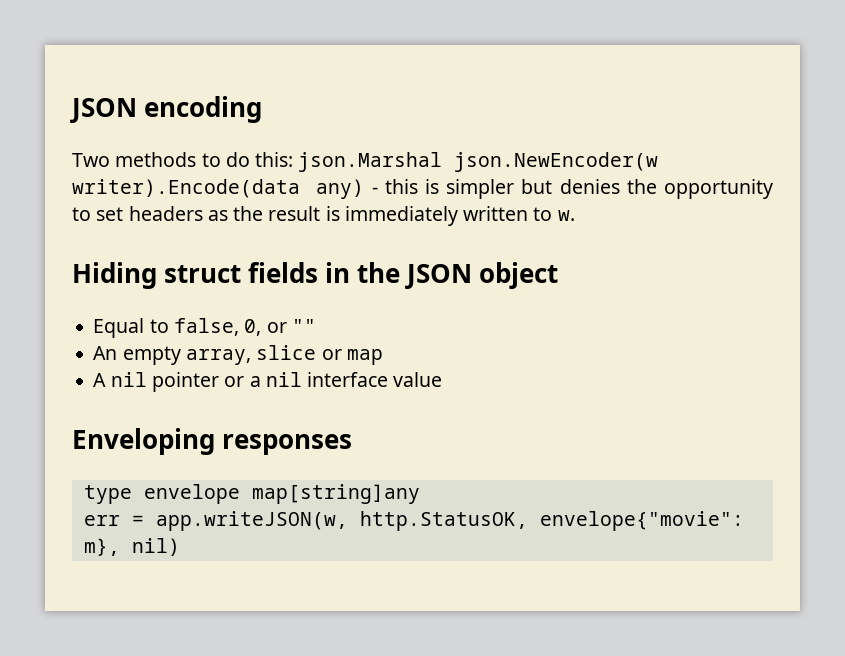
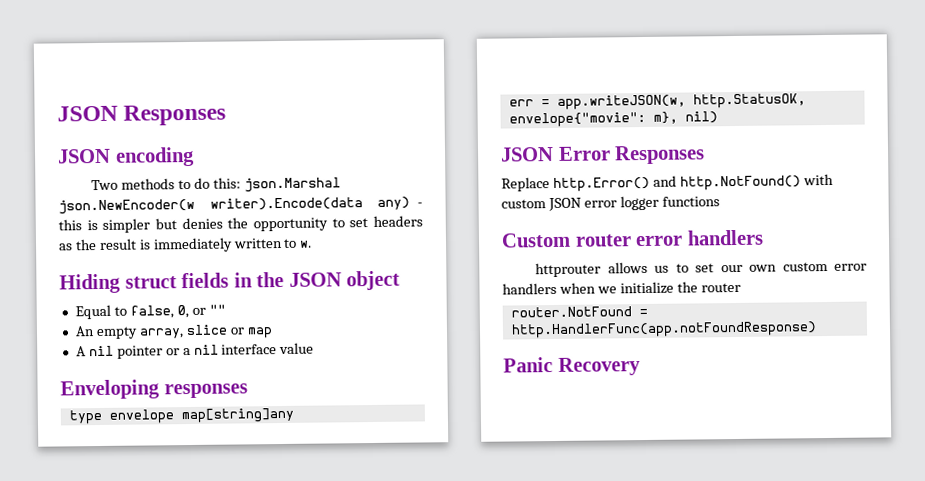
+ JSON Responses
+ JSON Error Responses
+ Replace http.Error() and http.NotFound() with custom JSON error logger functions
+ Custom router error handlers
+ httprouter allows us to set our own custom error handlers when we initialize the router
+ router.NotFound = http.HandlerFunc(app.notFoundResponse)
+ Panic Recovery

